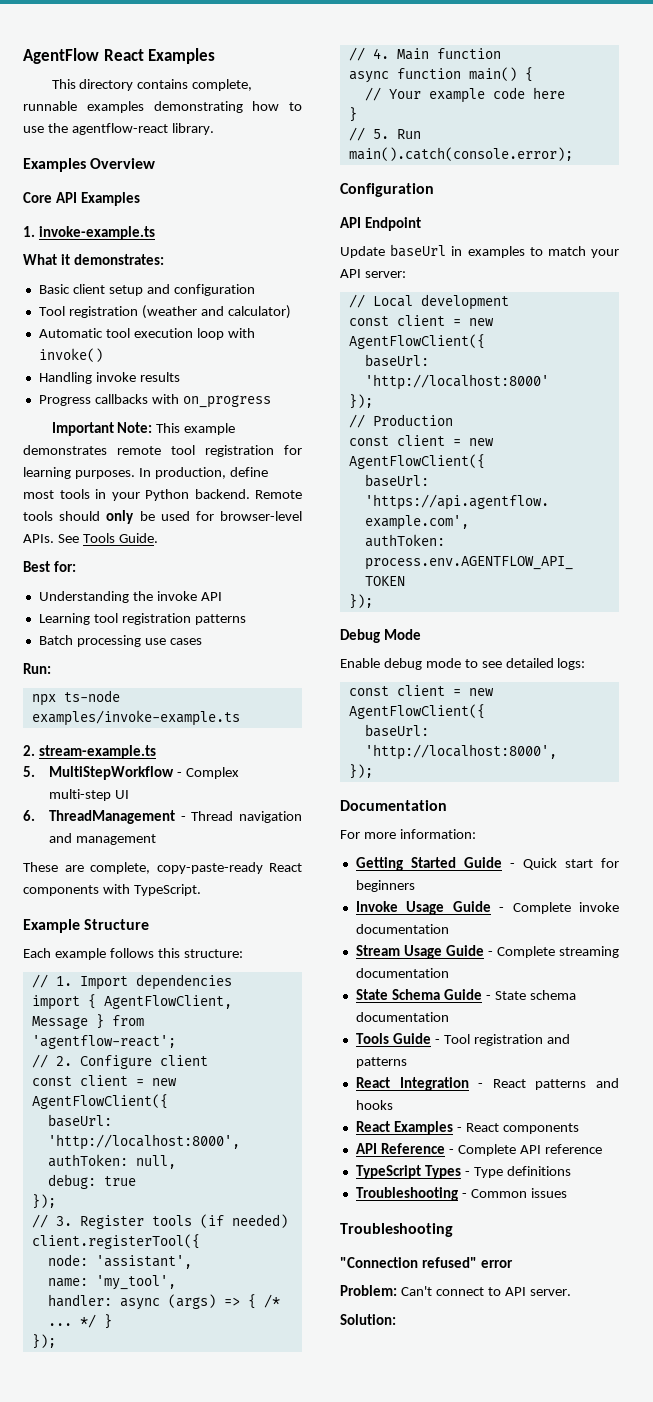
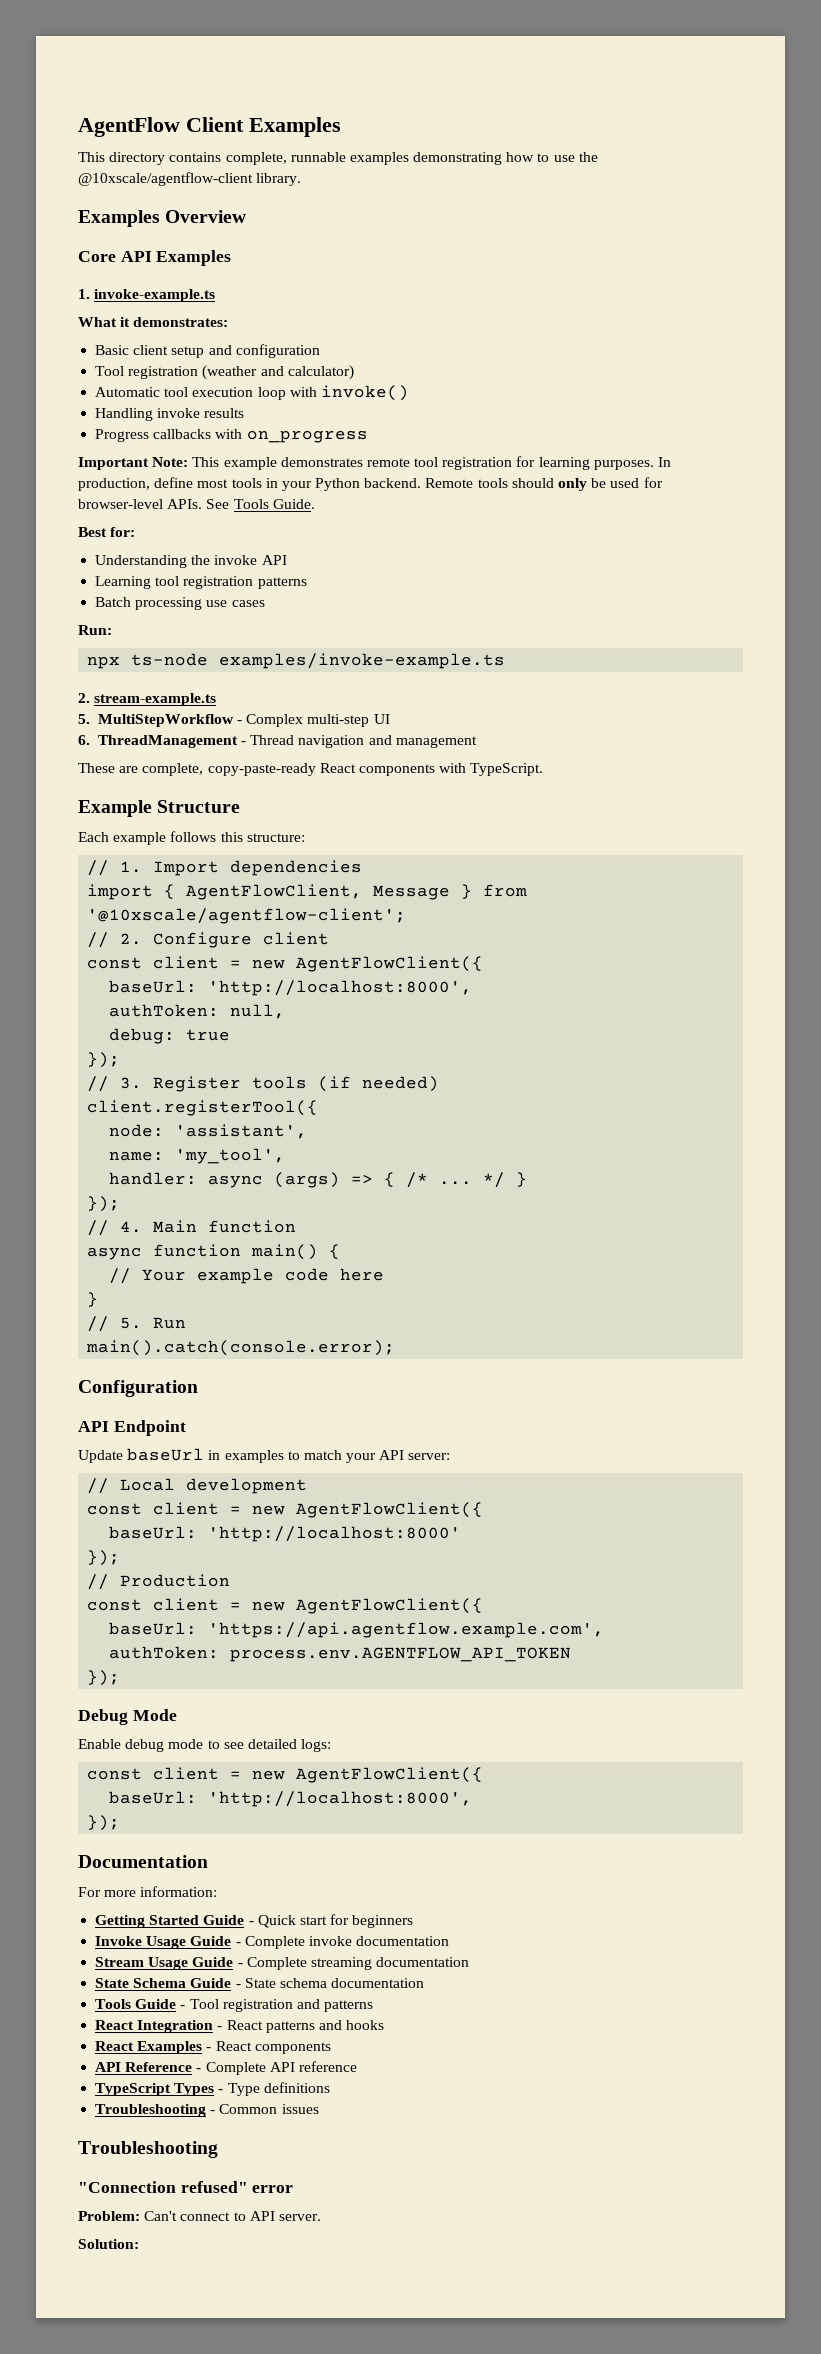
- AgentFlow React Examples
+ AgentFlow Client Examples
- This directory contains complete, runnable examples demonstrating how to use the agentflow-react library.
+ This directory contains complete, runnable examples demonstrating how to use the @10xscale/agentflow-client library.
- import { AgentFlowClient, Message } from 'agentflow-react';
+ import { AgentFlowClient, Message } from '@10xscale/agentflow-client';

